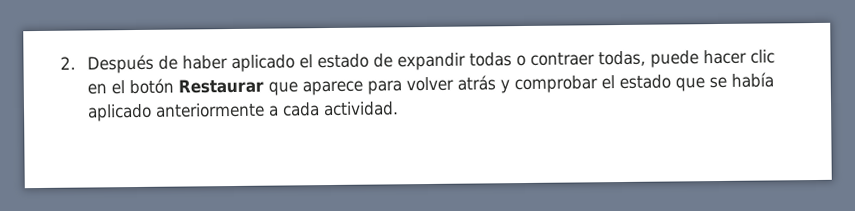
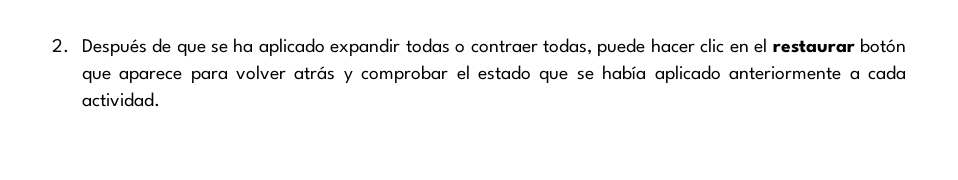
- 2. Después de haber aplicado el estado de expandir todas o contraer todas, puede hacer clic en el botón Restaurar que aparece para volver atrás y comprobar el estado que se había aplicado anteriormente a cada actividad.
+ 2. Después de que se ha aplicado expandir todas o contraer todas, puede hacer clic en el restaurar botón que aparece para volver atrás y comprobar el estado que se había aplicado anteriormente a cada actividad.

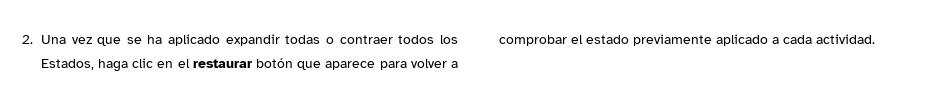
- 2. Después de que se ha aplicado expandir todas o contraer todas, puede hacer clic en el restaurar botón que aparece para volver atrás y comprobar el estado que se había aplicado anteriormente a cada actividad.
+ 2. Una vez que se ha aplicado expandir todas o contraer todos los Estados, haga clic en el restaurar botón que aparece para volver a comprobar el estado previamente aplicado a cada actividad.

